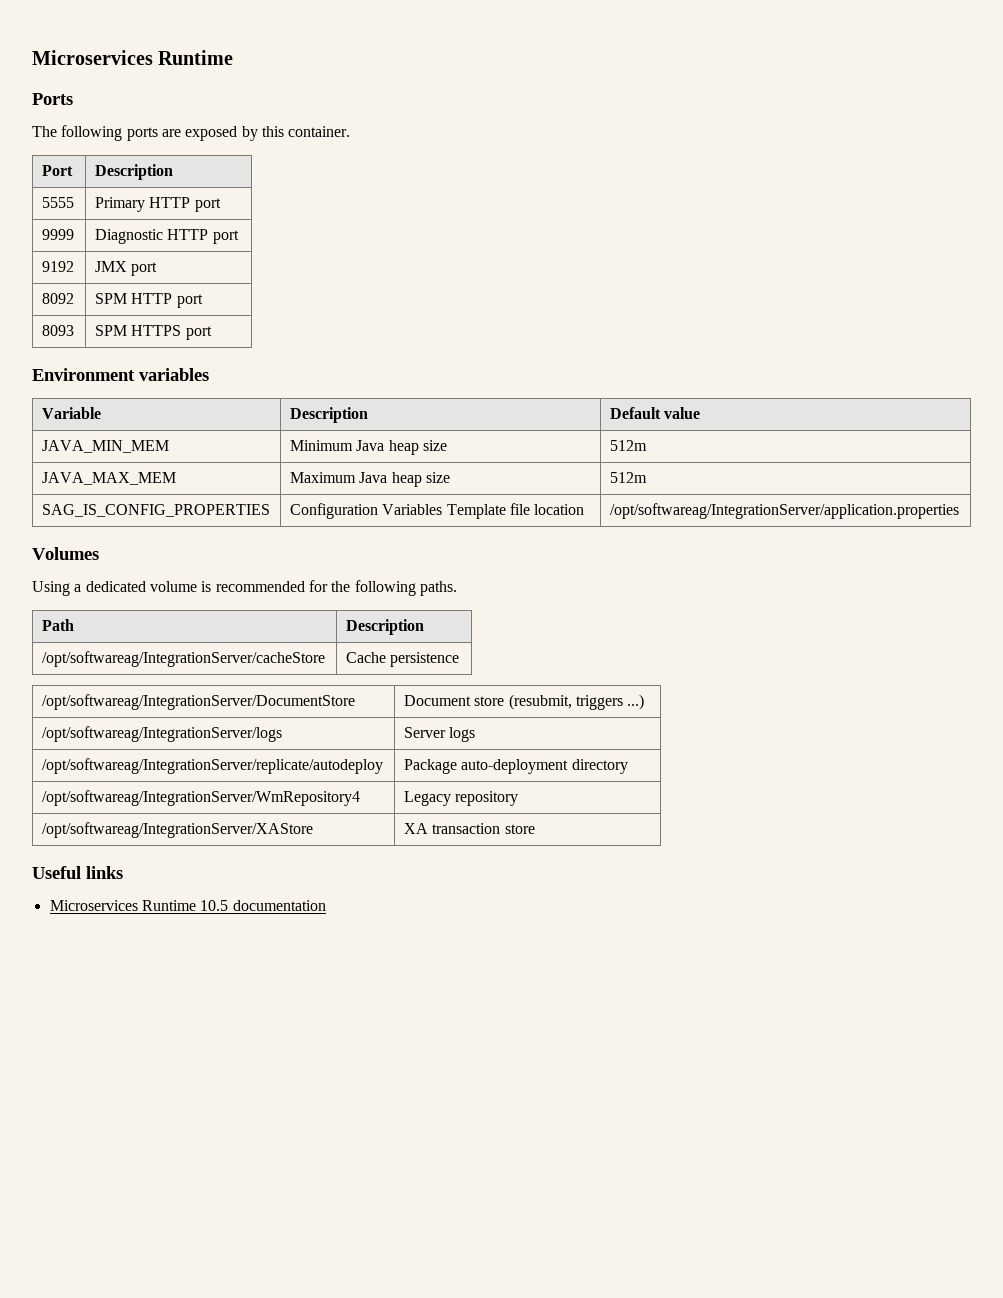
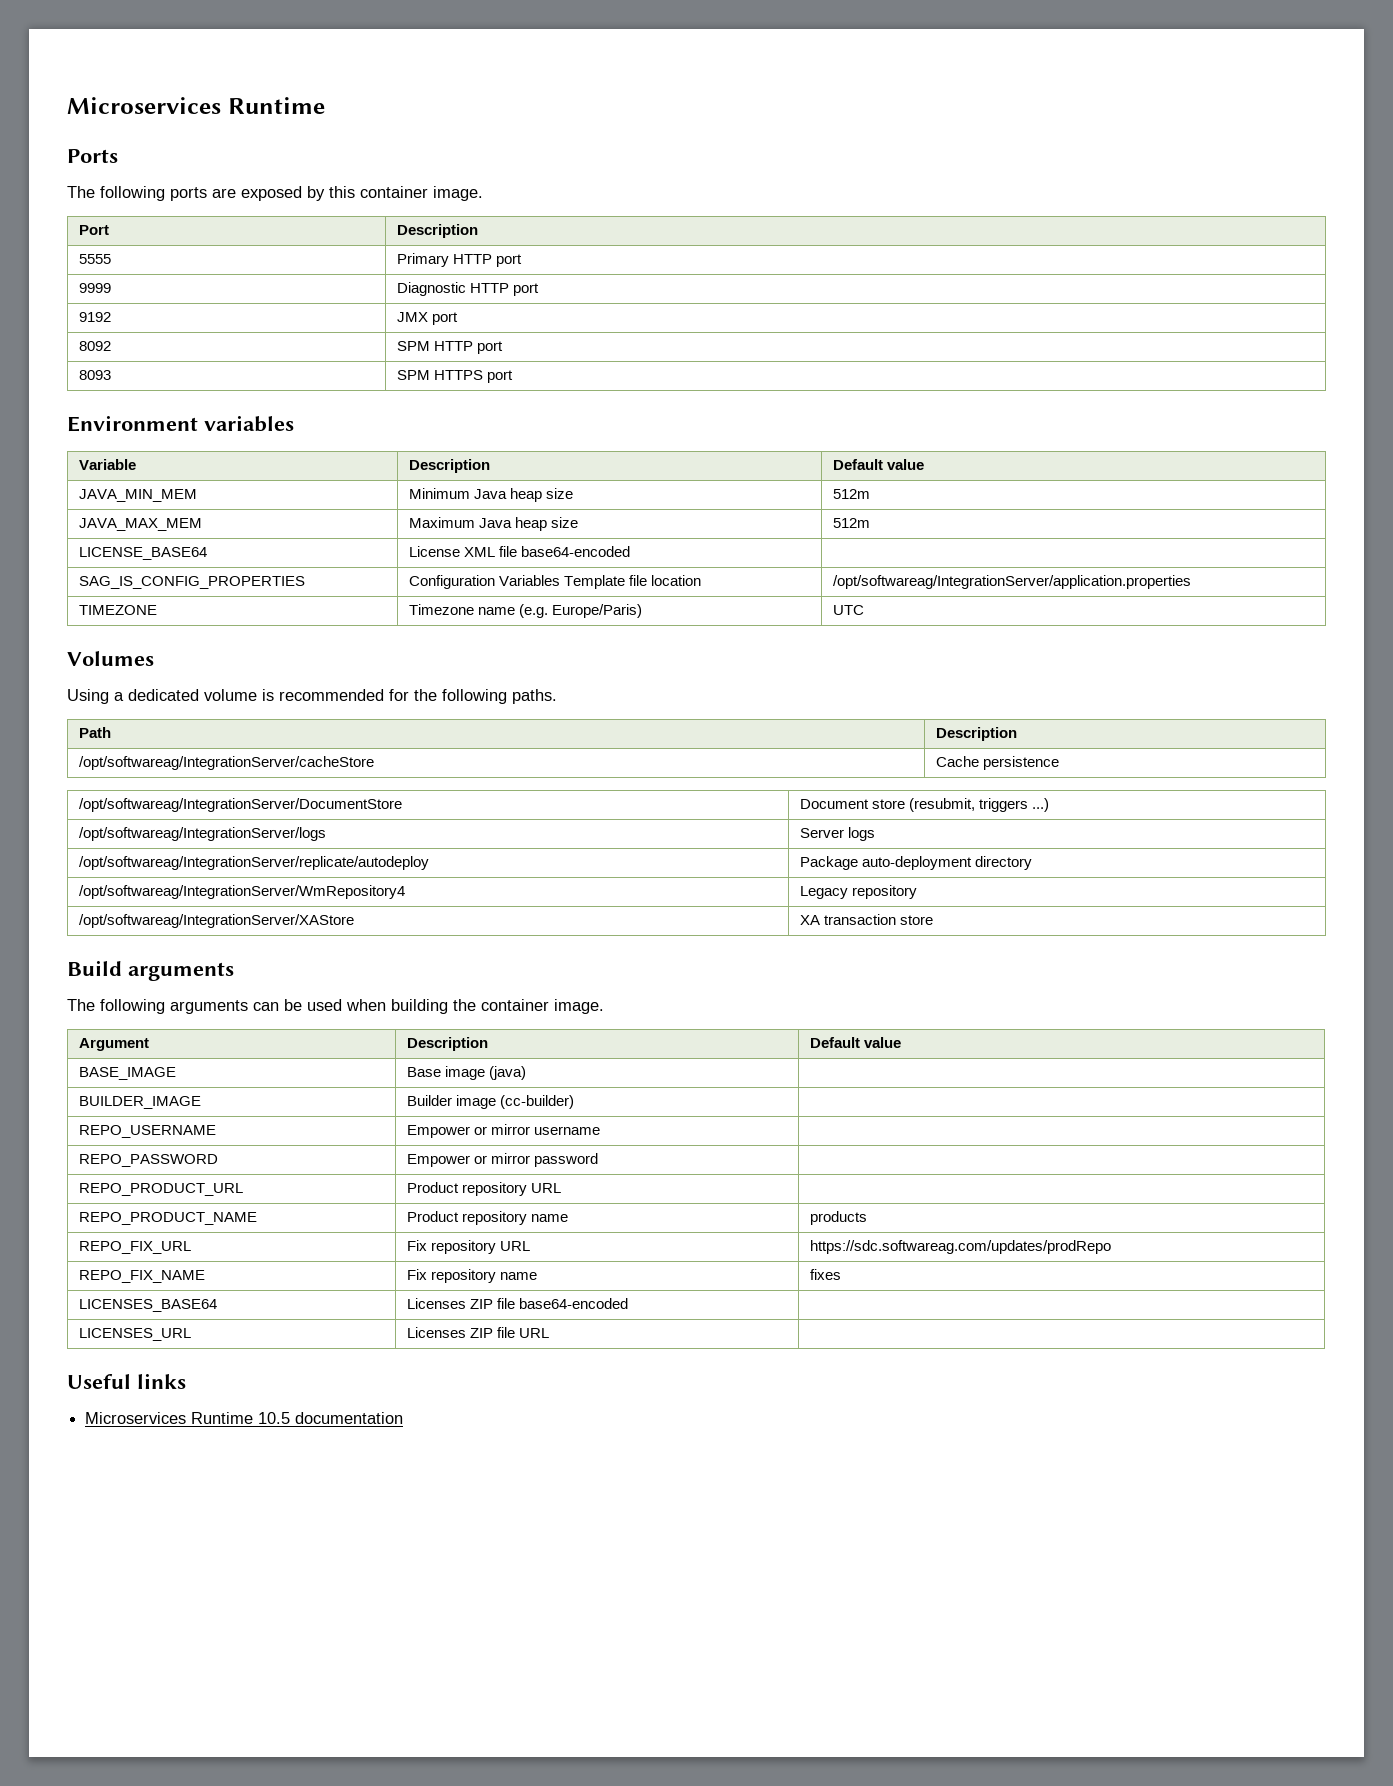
- The following ports are exposed by this container.
+ The following ports are exposed by this container image.
+ LICENSE_BASE64 | License XML file base64-encoded |
+ TIMEZONE | Timezone name (e.g. Europe/Paris) | UTC
+ Build arguments
+ The following arguments can be used when building the container image.
+ Argument | Description | Default value
+ BASE_IMAGE | Base image (java) |
+ BUILDER_IMAGE | Builder image (cc-builder) |
+ REPO_USERNAME | Empower or mirror username |
+ REPO_PASSWORD | Empower or mirror password |
+ REPO_PRODUCT_URL | Product repository URL |
+ REPO_PRODUCT_NAME | Product repository name | products
+ REPO_FIX_URL | Fix repository URL | https://sdc.softwareag.com/updates/prodRepo
+ REPO_FIX_NAME | Fix repository name | fixes
+ LICENSES_BASE64 | Licenses ZIP file base64-encoded |
+ LICENSES_URL | Licenses ZIP file URL |

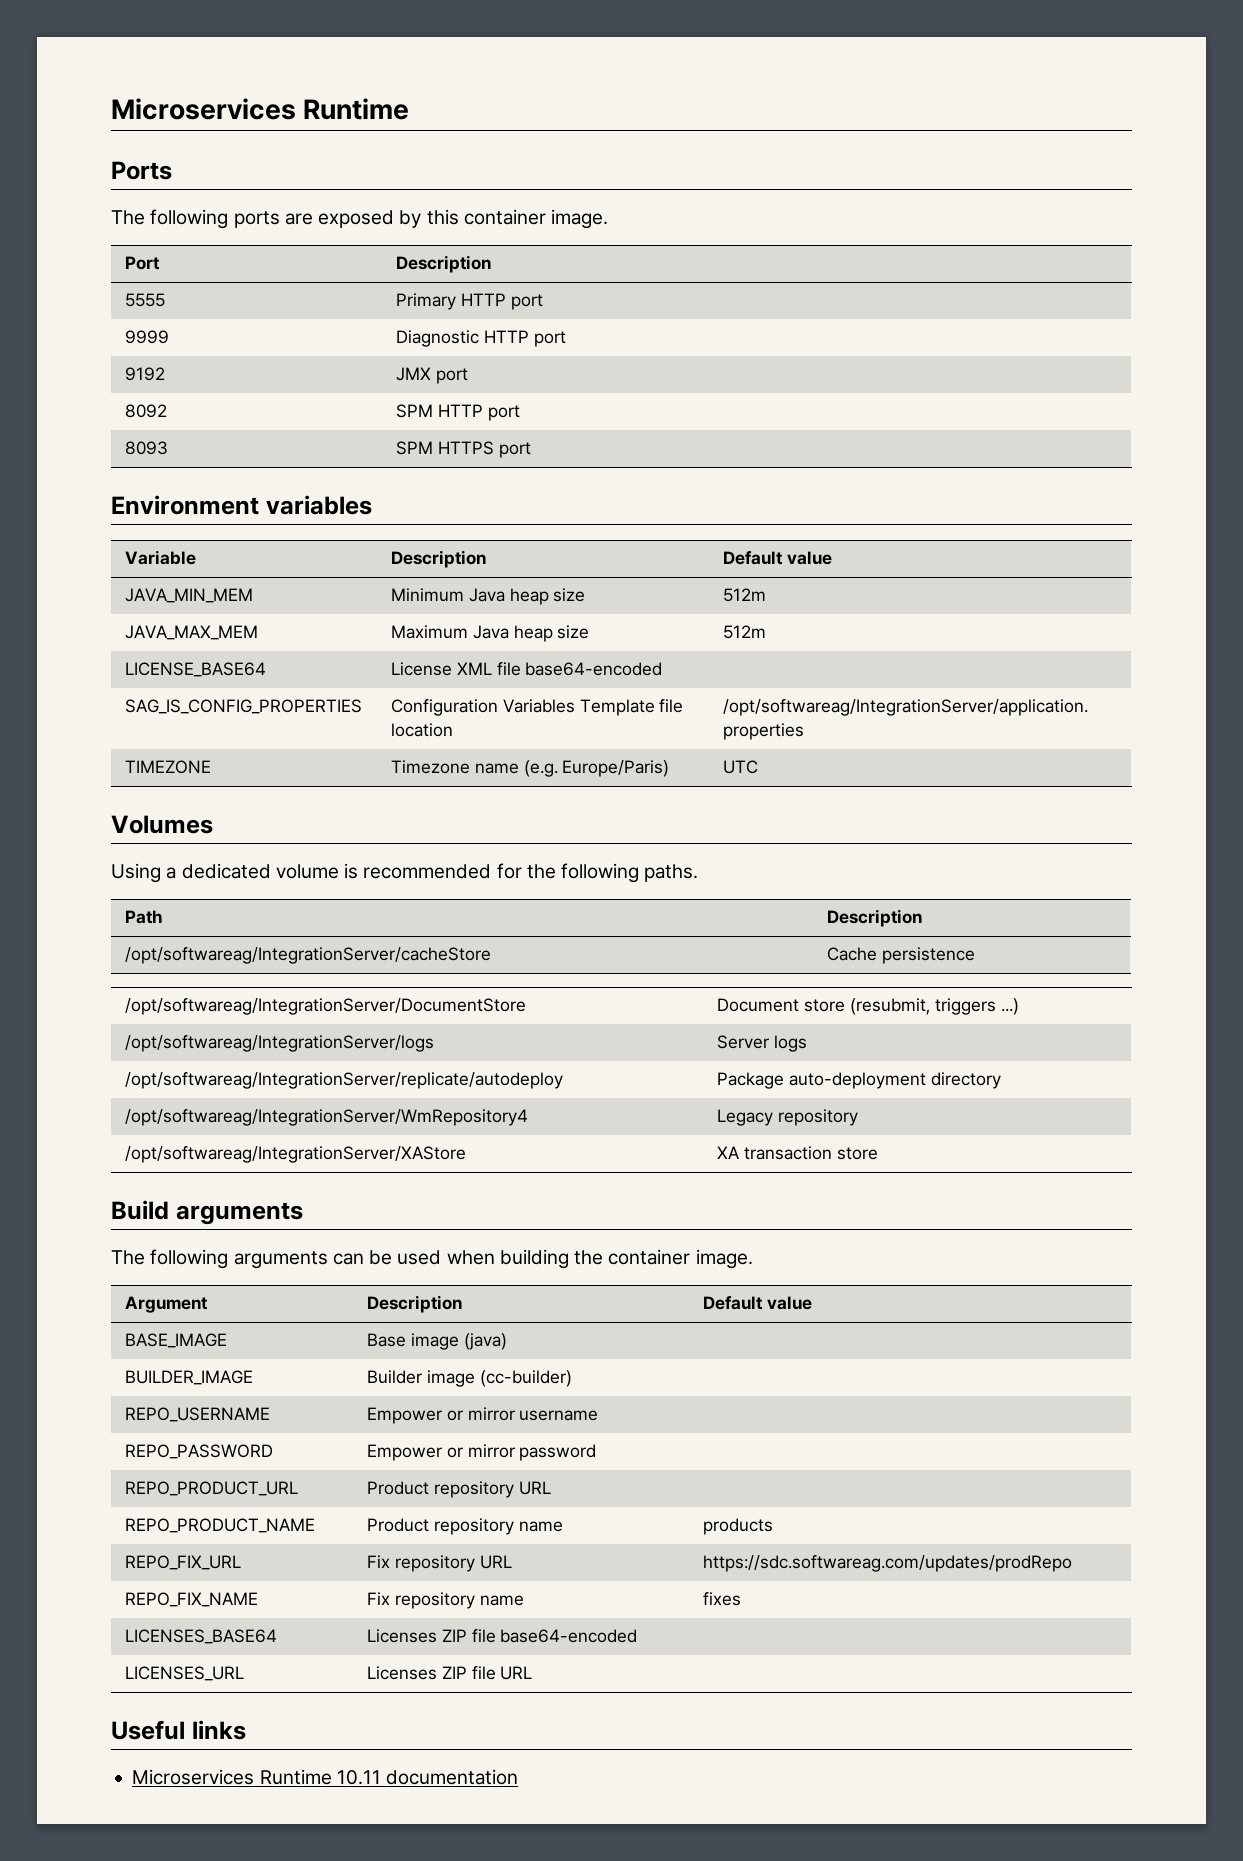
- Microservices Runtime 10.5 documentation
+ Microservices Runtime 10.11 documentation

